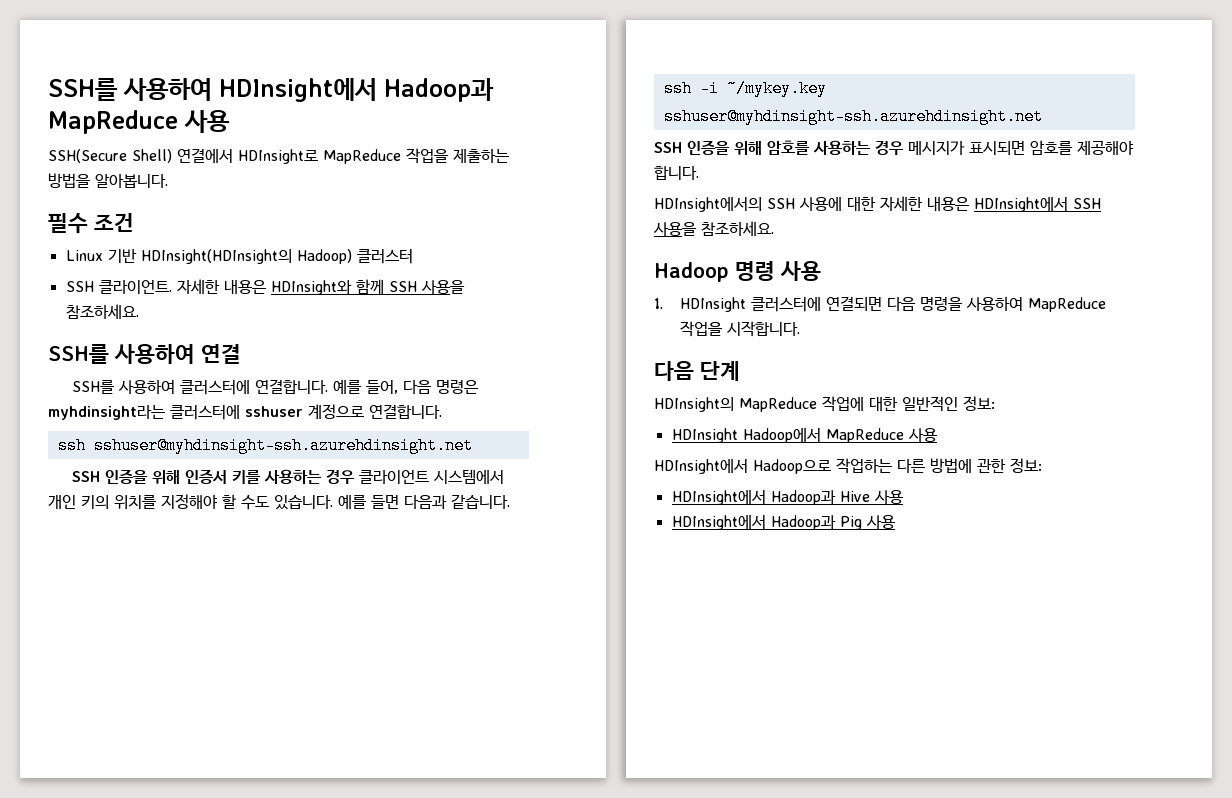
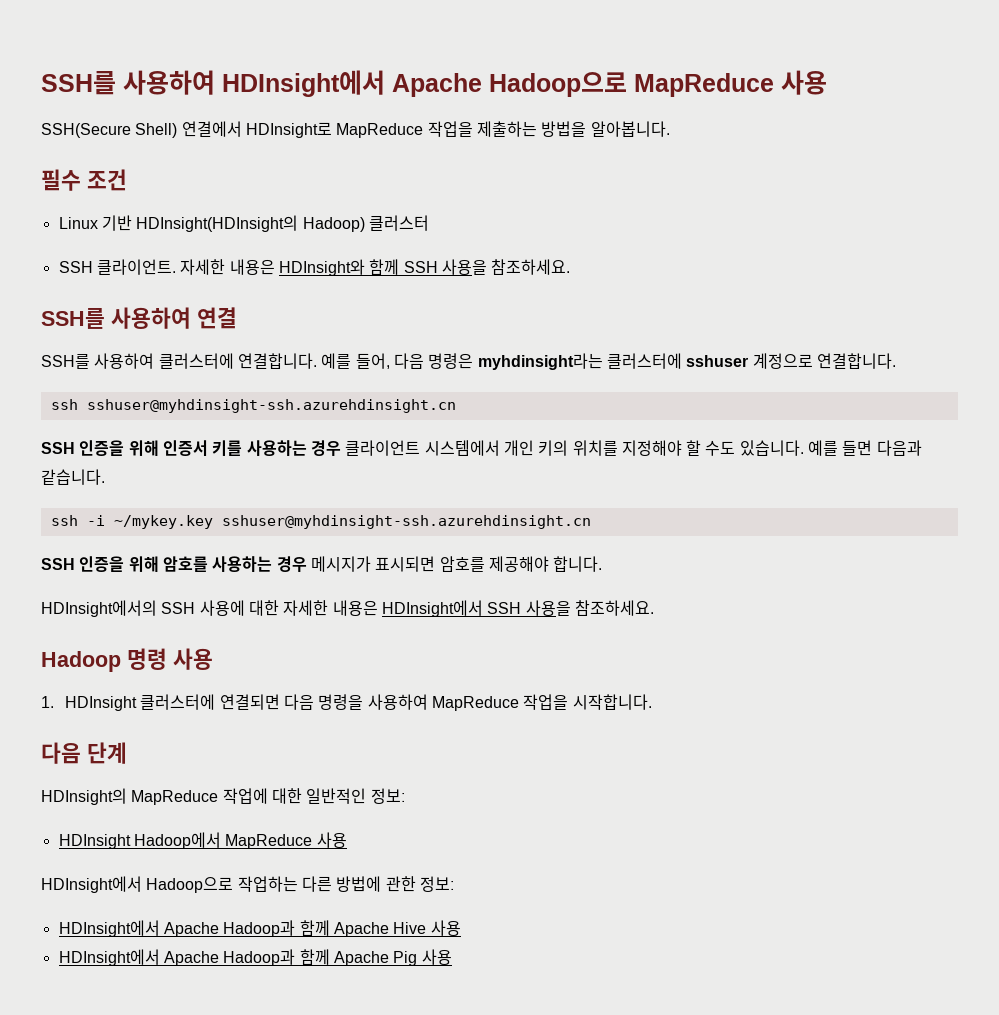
- SSH를 사용하여 HDInsight에서 Hadoop과 MapReduce 사용
+ SSH를 사용하여 HDInsight에서 Apache Hadoop으로 MapReduce 사용
- ssh sshuser@myhdinsight-ssh.azurehdinsight.net
+ ssh sshuser@myhdinsight-ssh.azurehdinsight.cn
- ssh -i ~/mykey.key sshuser@myhdinsight-ssh.azurehdinsight.net
+ ssh -i ~/mykey.key sshuser@myhdinsight-ssh.azurehdinsight.cn
- HDInsight에서 Hadoop과 Hive 사용
+ HDInsight에서 Apache Hadoop과 함께 Apache Hive 사용
- HDInsight에서 Hadoop과 Pig 사용
+ HDInsight에서 Apache Hadoop과 함께 Apache Pig 사용

